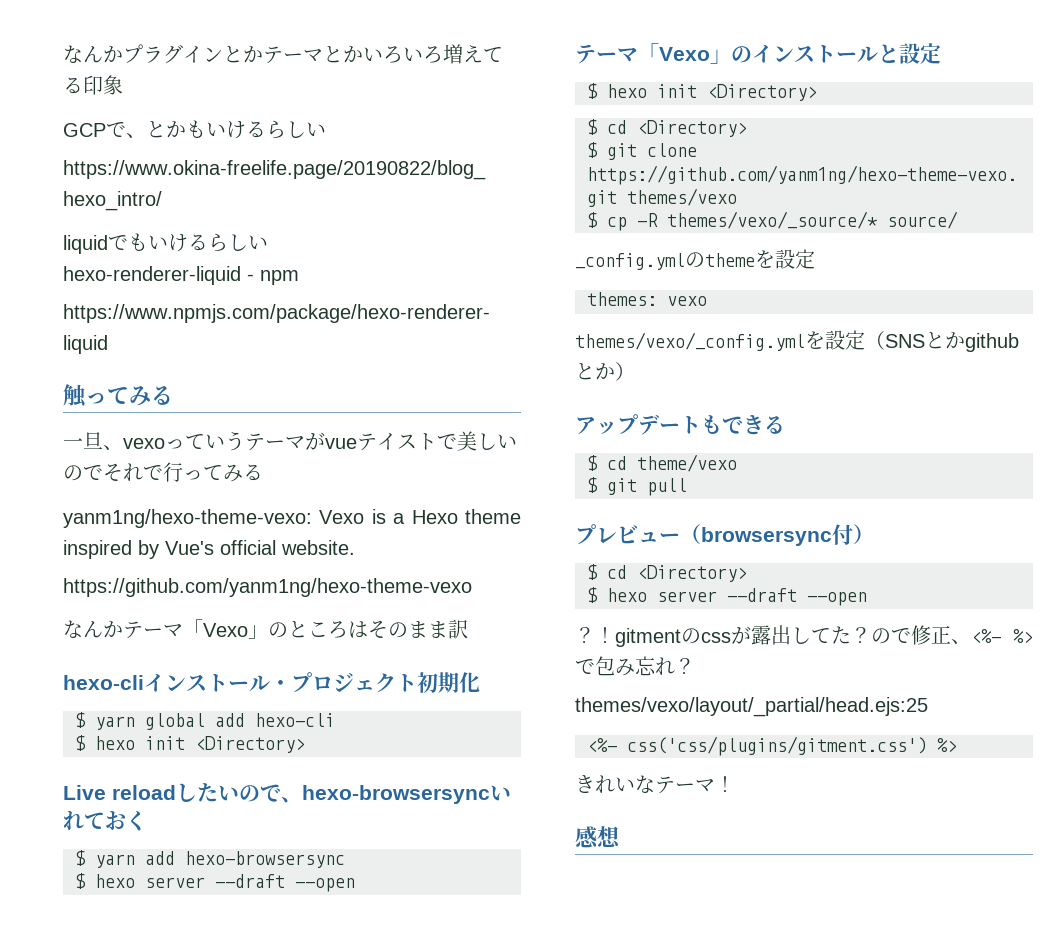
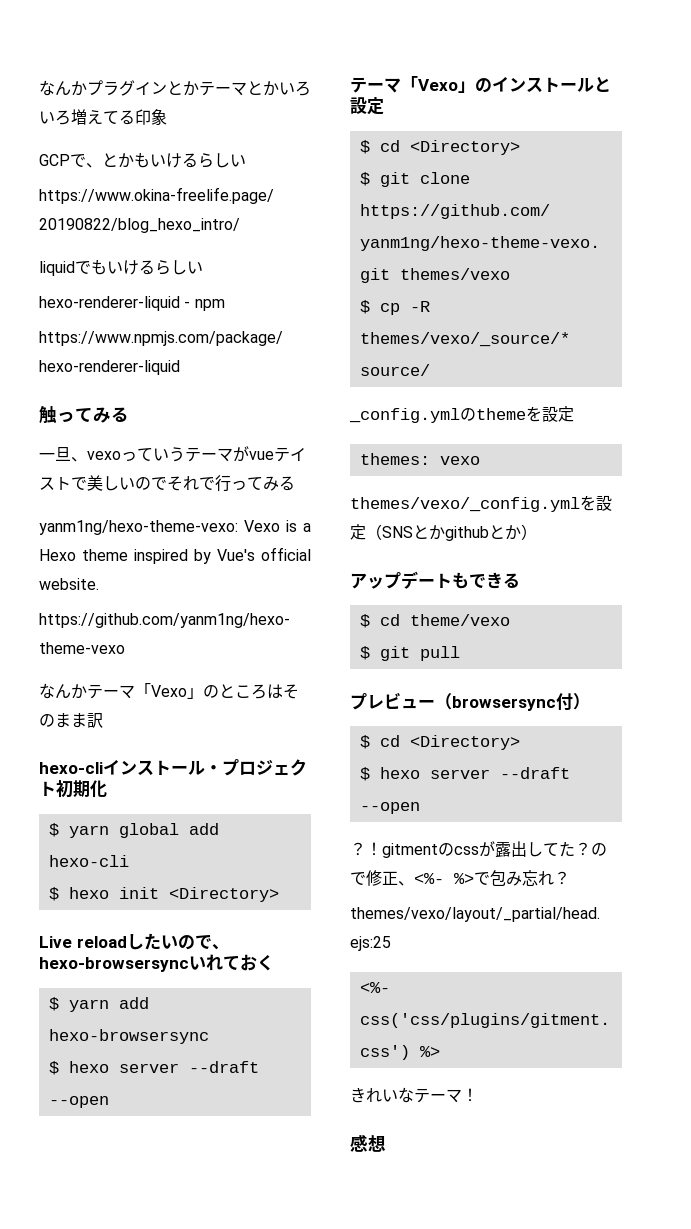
  テーマ「Vexo」のインストールと設定
- $ hexo init <Directory>

